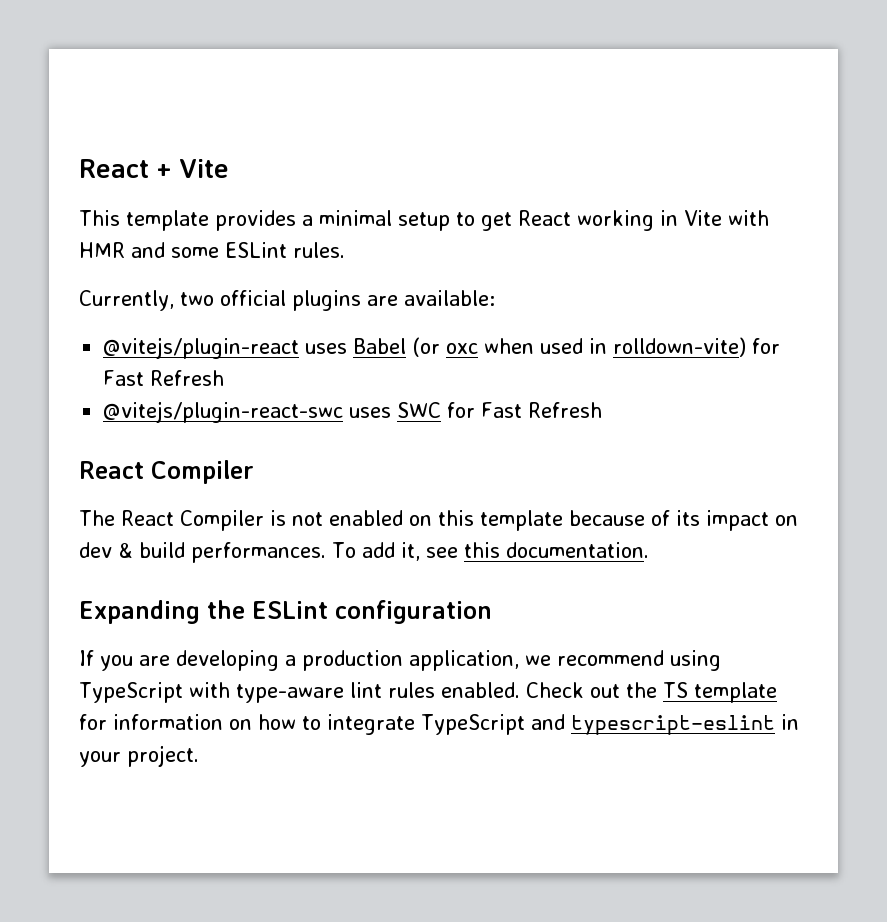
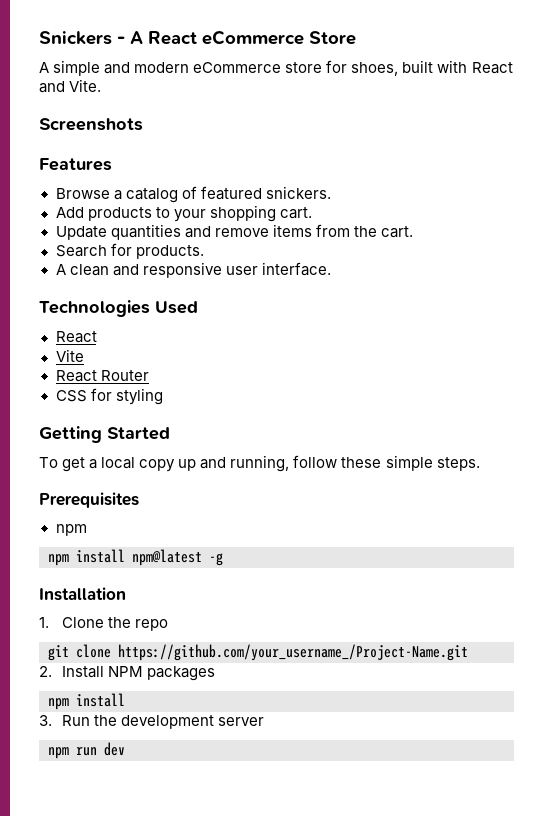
- React + Vite
- This template provides a minimal setup to get React working in Vite with HMR and some ESLint rules.
- Currently, two official plugins are available:
- @vitejs/plugin-react uses Babel (or oxc when used in rolldown-vite) for Fast Refresh
- @vitejs/plugin-react-swc uses SWC for Fast Refresh
- React Compiler
- The React Compiler is not enabled on this template because of its impact on dev & build performances. To add it, see this documentation.
- Expanding the ESLint configuration
- If you are developing a production application, we recommend using TypeScript with type-aware lint rules enabled. Check out the TS template for information on how to integrate TypeScript and typescript-eslint in your project.
+ Snickers - A React eCommerce Store
+ A simple and modern eCommerce store for shoes, built with React and Vite.
+ Screenshots
+ Features
+ Browse a catalog of featured snickers.
+ Add products to your shopping cart.
+ Update quantities and remove items from the cart.
+ Search for products.
+ A clean and responsive user interface.
+ Technologies Used
+ React
+ Vite
+ React Router
+ CSS for styling
+ Getting Started
+ To get a local copy up and running, follow these simple steps.
+ Prerequisites
+ npm
+ npm install npm@latest -g
+ Installation
+ 1. Clone the repo
+ git clone https://github.com/your_username_/Project-Name.git
+ 2. Install NPM packages
+ npm install
+ 3. Run the development server
+ npm run dev

